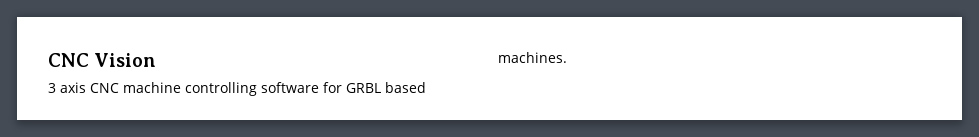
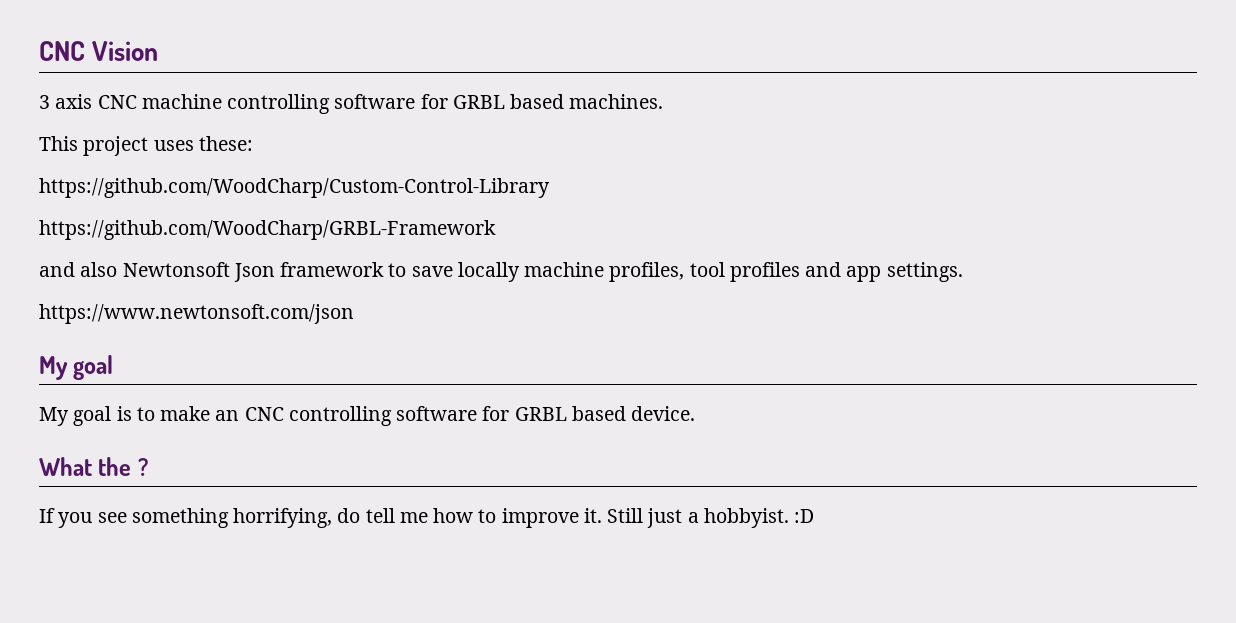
+ This project uses these:
+ https://github.com/WoodCharp/Custom-Control-Library
+ https://github.com/WoodCharp/GRBL-Framework
+ and also Newtonsoft Json framework to save locally machine profiles, tool profiles and app settings.
+ https://www.newtonsoft.com/json
+ My goal
+ My goal is to make an CNC controlling software for GRBL based device.
+ What the ?
+ If you see something horrifying, do tell me how to improve it. Still just a hobbyist. :D

